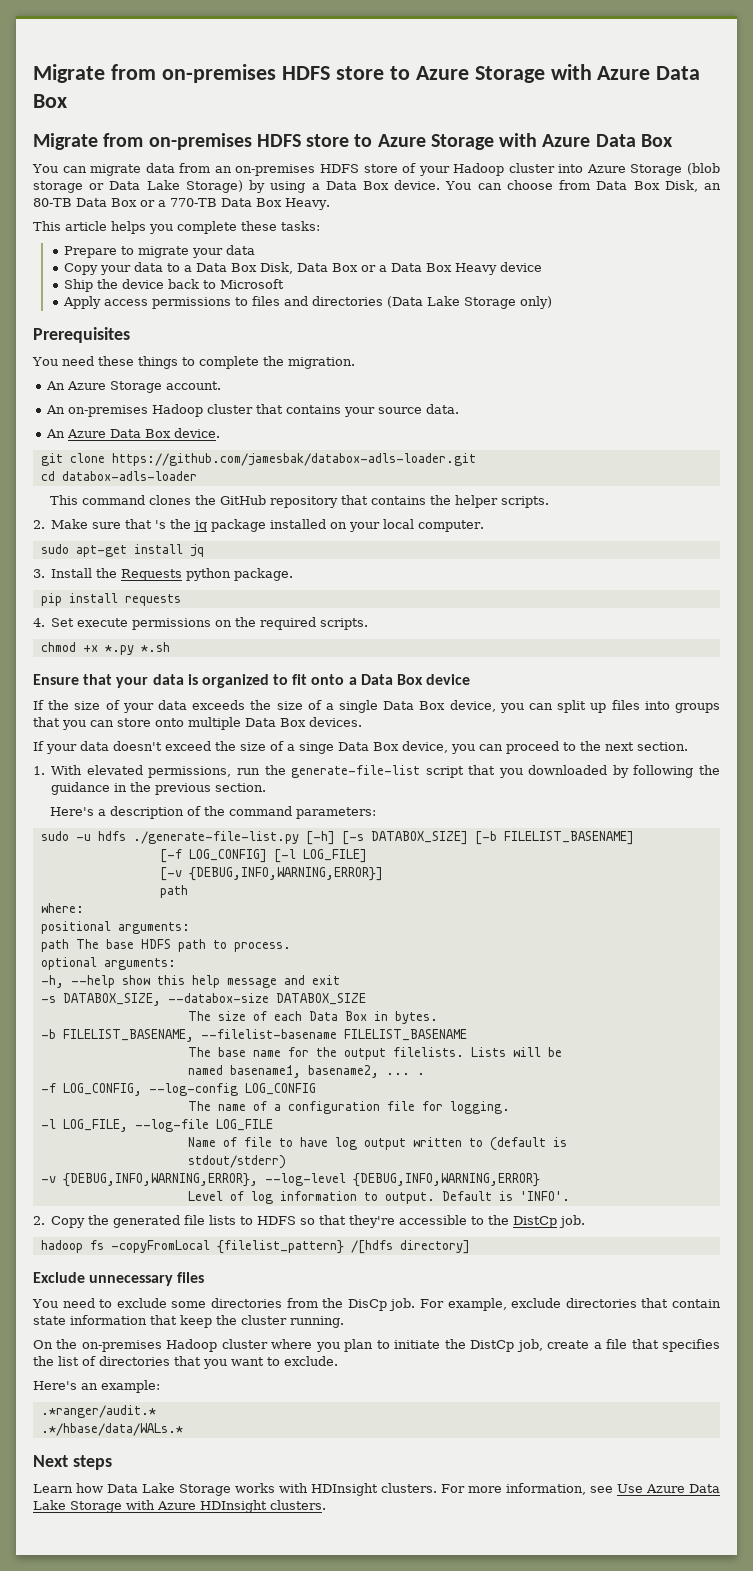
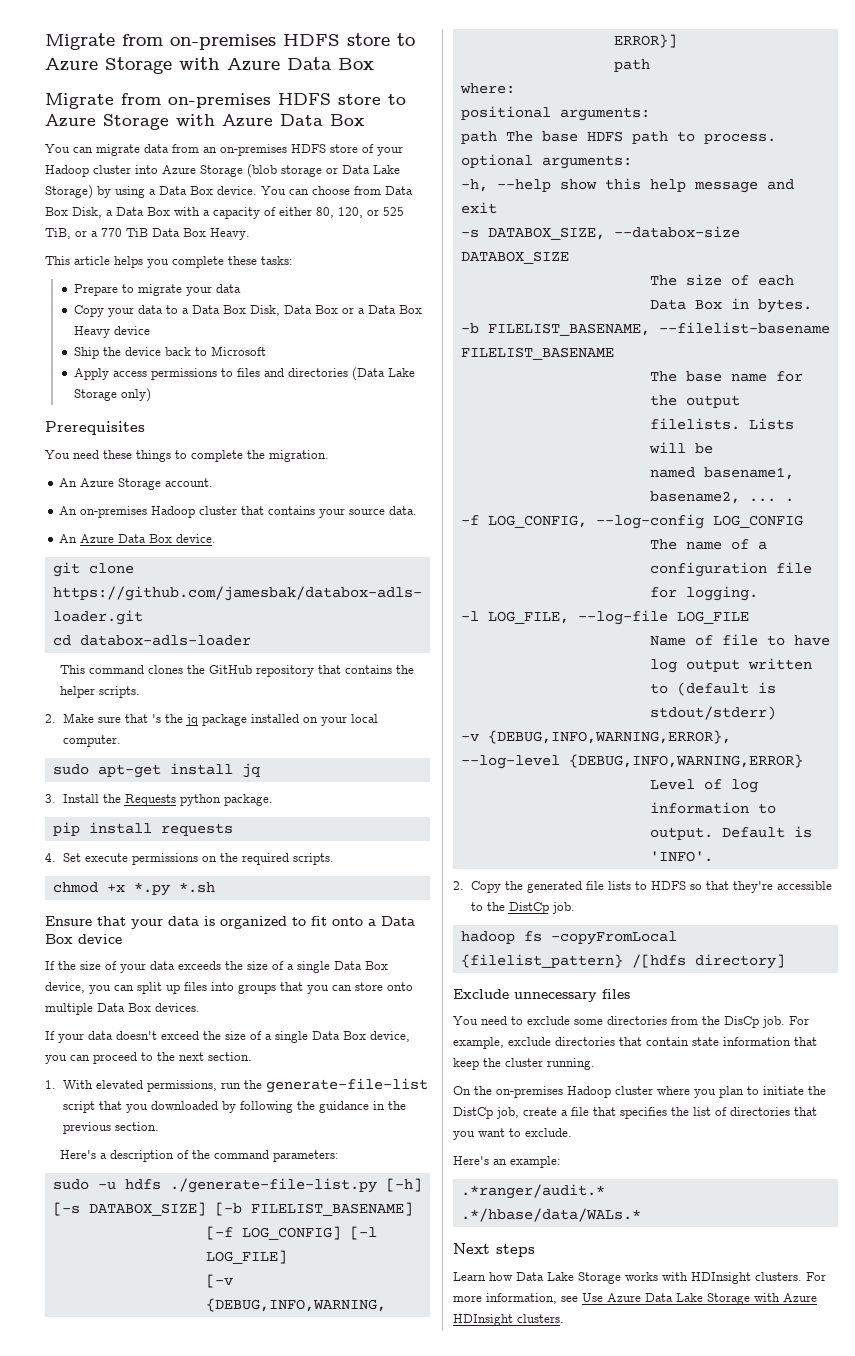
- You can choose from Data Box Disk, an 80-TB Data Box or a 770-TB Data Box Heavy.
+ You can choose from Data Box Disk, a Data Box with a capacity of either 80, 120, or 525 TiB, or a 770 TiB Data Box Heavy.
- If your data doesn't exceed the size of a singe Data Box device, you can proceed to the next section.
+ If your data doesn't exceed the size of a single Data Box device, you can proceed to the next section.

